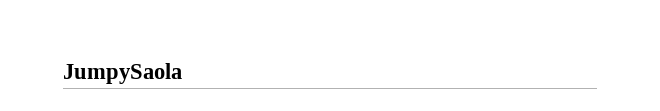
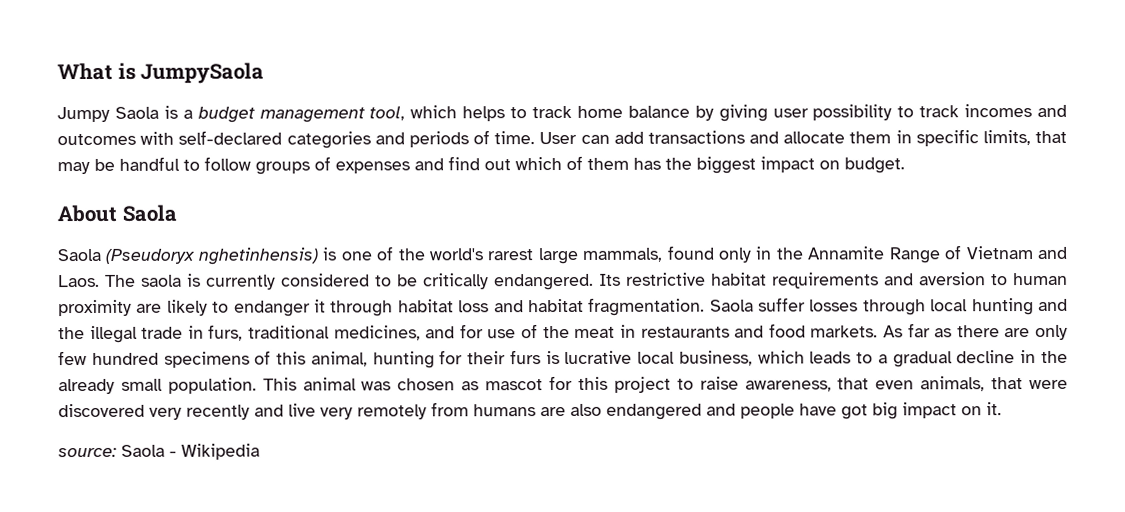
- JumpySaola
+ What is JumpySaola
+ Jumpy Saola is a budget management tool, which helps to track home balance by giving user possibility to track incomes and outcomes with self-declared categories and periods of time. User can add transactions and allocate them in specific limits, that may be handful to follow groups of expenses and find out which of them has the biggest impact on budget.
+ About Saola
+ Saola (Pseudoryx nghetinhensis) is one of the world's rarest large mammals, found only in the Annamite Range of Vietnam and Laos. The saola is currently considered to be critically endangered. Its restrictive habitat requirements and aversion to human proximity are likely to endanger it through habitat loss and habitat fragmentation. Saola suffer losses through local hunting and the illegal trade in furs, traditional medicines, and for use of the meat in restaurants and food markets. As far as there are only few hundred specimens of this animal, hunting for their furs is lucrative local business, which leads to a gradual decline in the already small population. This animal was chosen as mascot for this project to raise awareness, that even animals, that were discovered very recently and live very remotely from humans are also endangered and people have got big impact on it.
+ source: Saola - Wikipedia

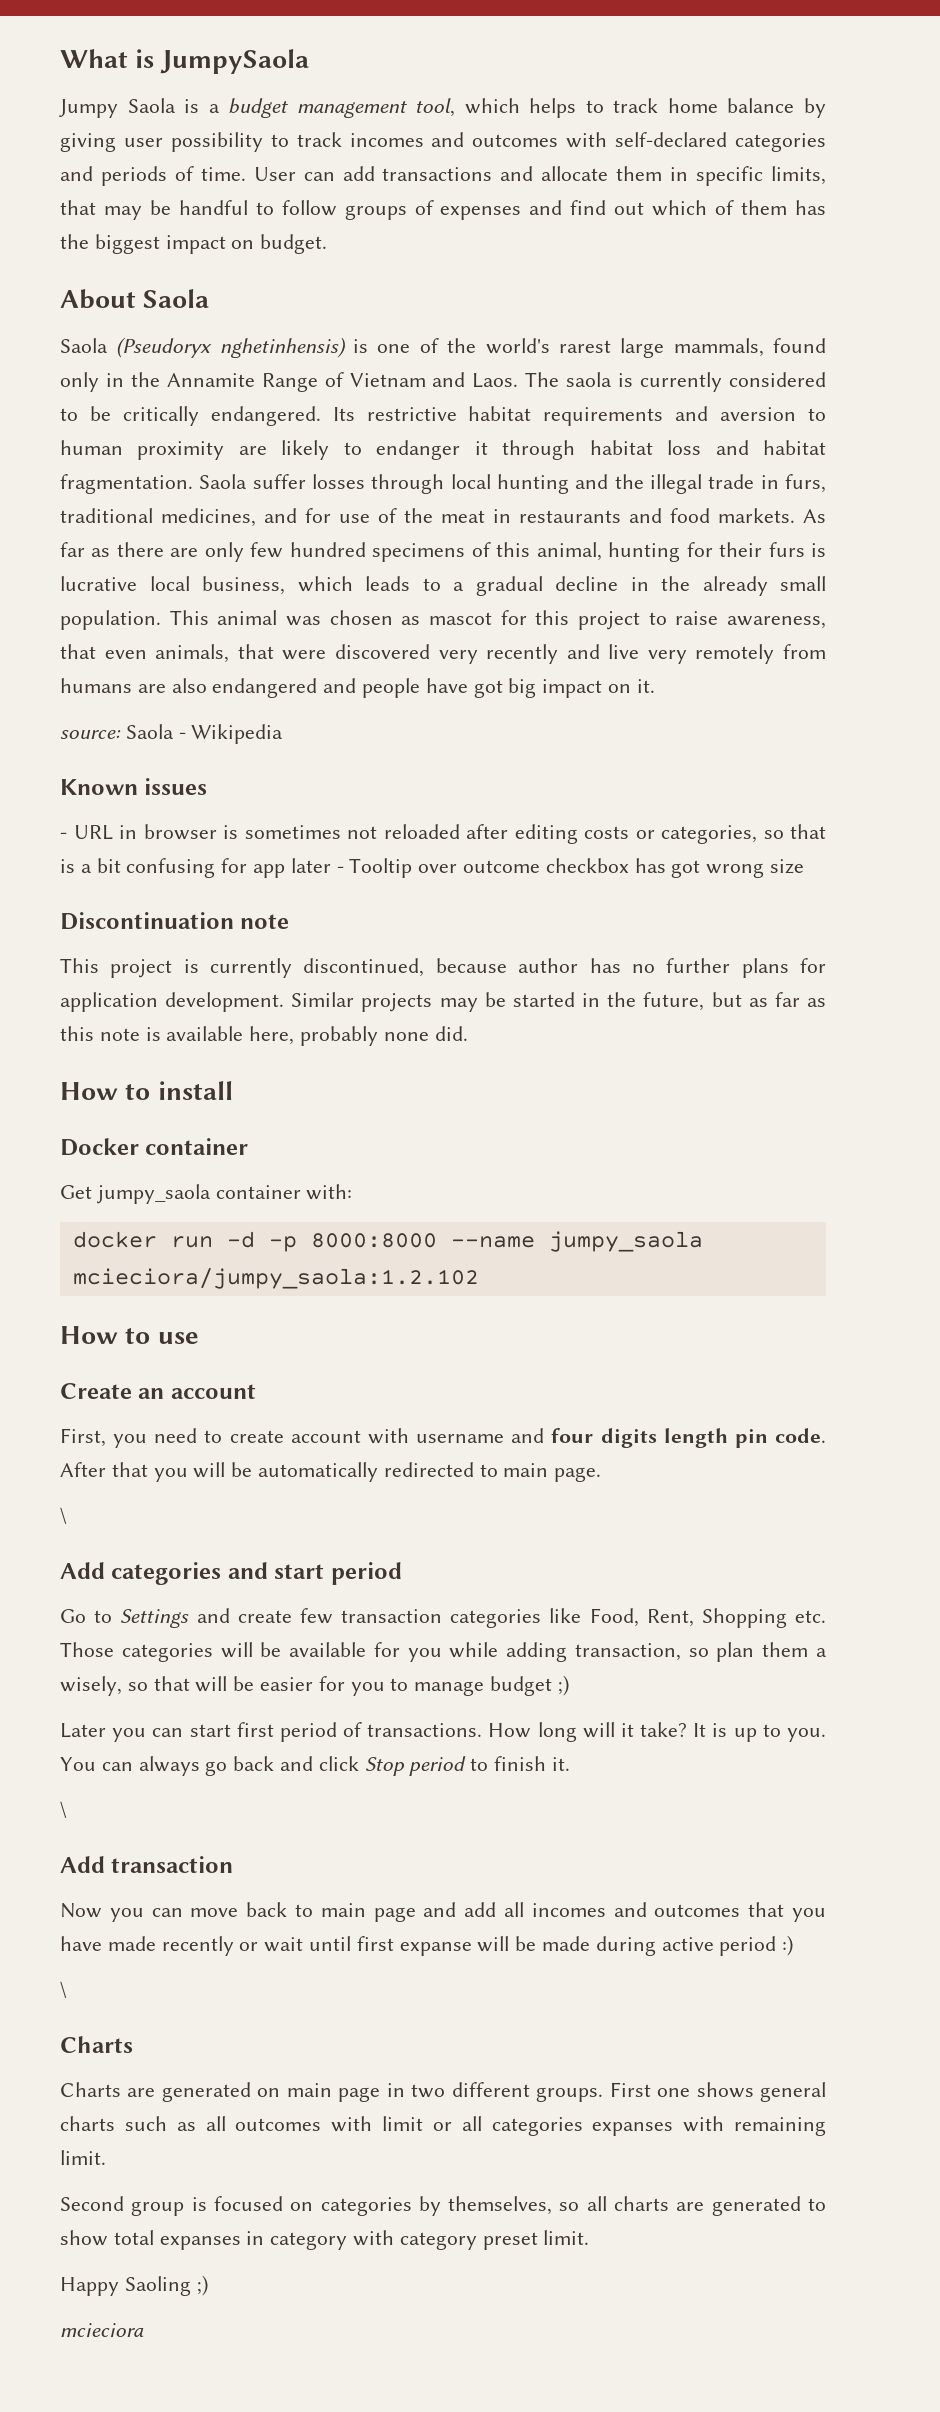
+ Known issues
+ - URL in browser is sometimes not reloaded after editing costs or categories, so that is a bit confusing for app later - Tooltip over outcome checkbox has got wrong size
+ Discontinuation note
+ This project is currently discontinued, because author has no further plans for application development. Similar projects may be started in the future, but as far as this note is available here, probably none did.
+ How to install
+ Docker container
+ Get jumpy_saola container with:
+ docker run -d -p 8000:8000 --name jumpy_saola mcieciora/jumpy_saola:1.2.102
+ How to use
+ Create an account
+ First, you need to create account with username and four digits length pin code. After that you will be automatically redirected to main page.
+ \
+ Add categories and start period
+ Go to Settings and create few transaction categories like Food, Rent, Shopping etc. Those categories will be available for you while adding transaction, so plan them a wisely, so that will be easier for you to manage budget ;)
+ Later you can start first period of transactions. How long will it take? It is up to you. You can always go back and click Stop period to finish it.
+ \
+ Add transaction
+ Now you can move back to main page and add all incomes and outcomes that you have made recently or wait until first expanse will be made during active period :)
+ \
+ Charts
+ Charts are generated on main page in two different groups. First one shows general charts such as all outcomes with limit or all categories expanses with remaining limit.
+ Second group is focused on categories by themselves, so all charts are generated to show total expanses in category with category preset limit.
+ Happy Saoling ;)
+ mcieciora

